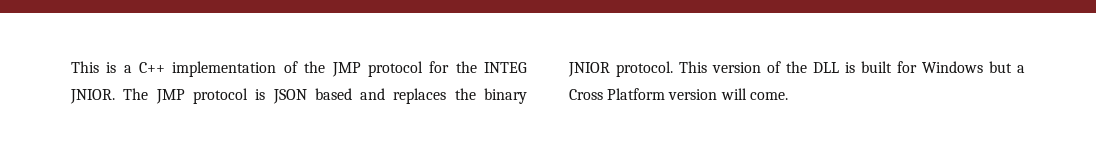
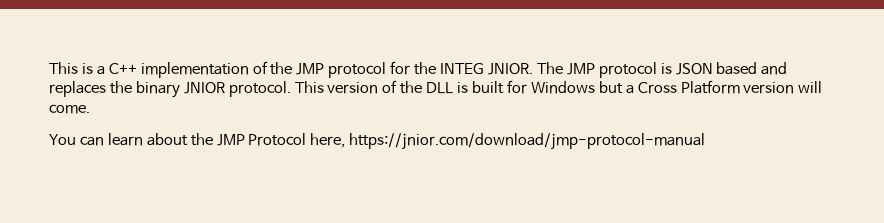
+ You can learn about the JMP Protocol here, https://jnior.com/download/jmp-protocol-manual

